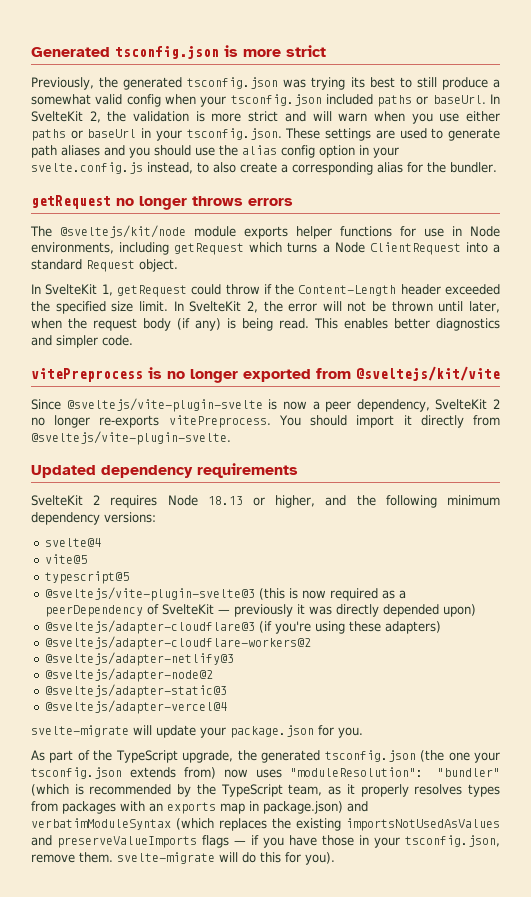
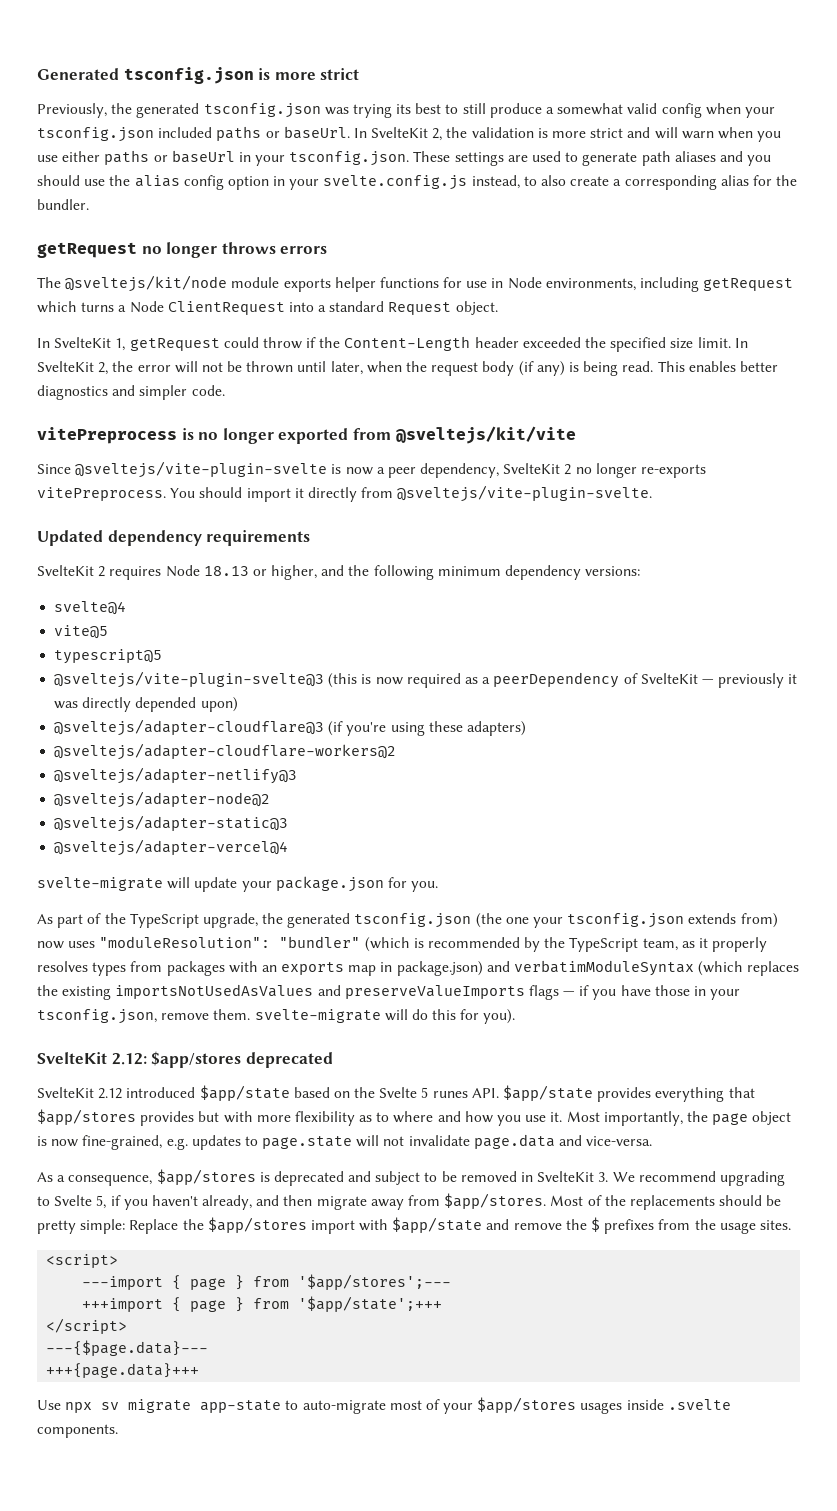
+ SvelteKit 2.12: $app/stores deprecated
+ SvelteKit 2.12 introduced $app/state based on the Svelte 5 runes API. $app/state provides everything that $app/stores provides but with more flexibility as to where and how you use it. Most importantly, the page object is now fine-grained, e.g. updates to page.state will not invalidate page.data and vice-versa.
+ As a consequence, $app/stores is deprecated and subject to be removed in SvelteKit 3. We recommend upgrading to Svelte 5, if you haven't already, and then migrate away from $app/stores. Most of the replacements should be pretty simple: Replace the $app/stores import with $app/state and remove the $ prefixes from the usage sites.
+ <script>
+ ---import { page } from '$app/stores';---
+ +++import { page } from '$app/state';+++
+ </script>
+ ---{$page.data}---
+ +++{page.data}+++
+ Use npx sv migrate app-state to auto-migrate most of your $app/stores usages inside .svelte components.

